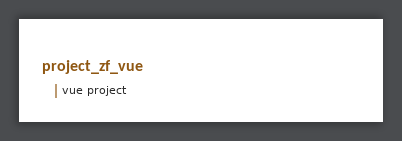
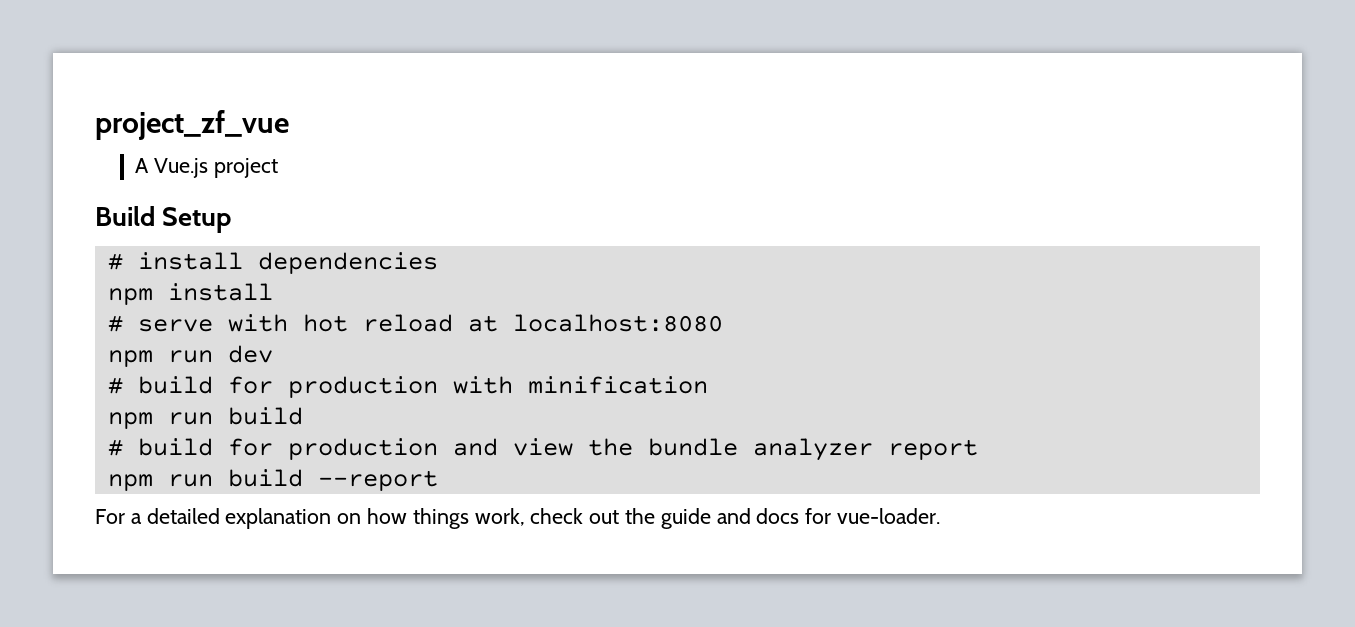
- vue project
+ A Vue.js project
+ Build Setup
+ # install dependencies
+ npm install
+ # serve with hot reload at localhost:8080
+ npm run dev
+ # build for production with minification
+ npm run build
+ # build for production and view the bundle analyzer report
+ npm run build --report
+ For a detailed explanation on how things work, check out the guide and docs for vue-loader.

